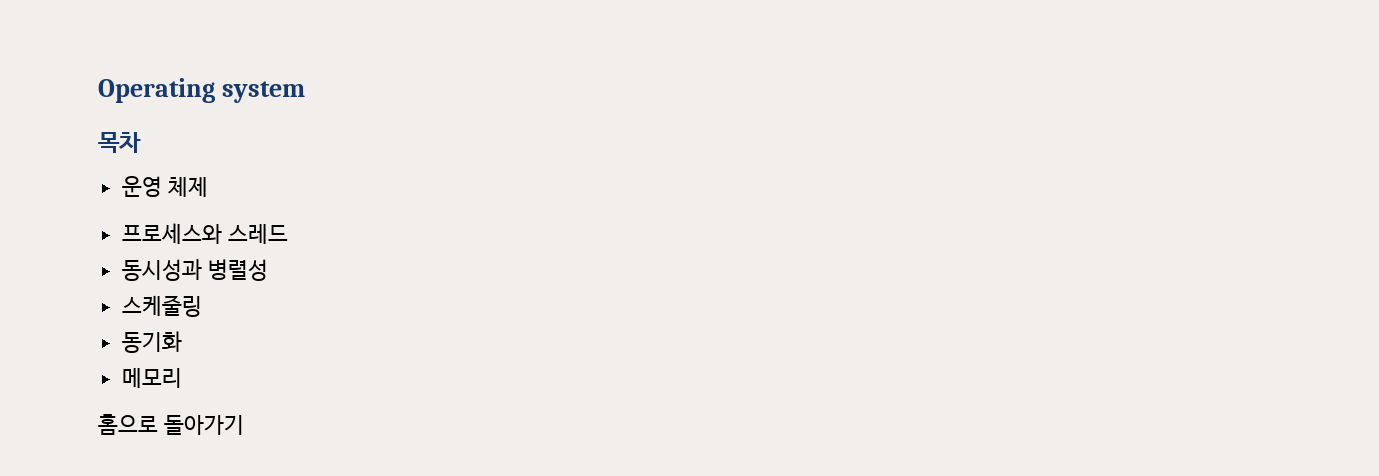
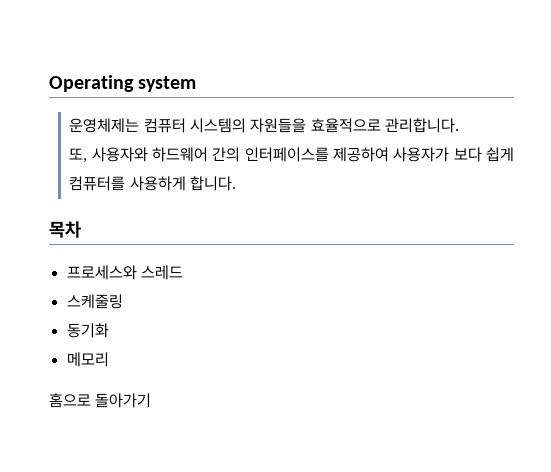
+ 운영체제는 컴퓨터 시스템의 자원들을 효율적으로 관리합니다.
+ 또, 사용자와 하드웨어 간의 인터페이스를 제공하여 사용자가 보다 쉽게 컴퓨터를 사용하게 합니다.
- 운영 체제
- 동시성과 병렬성

